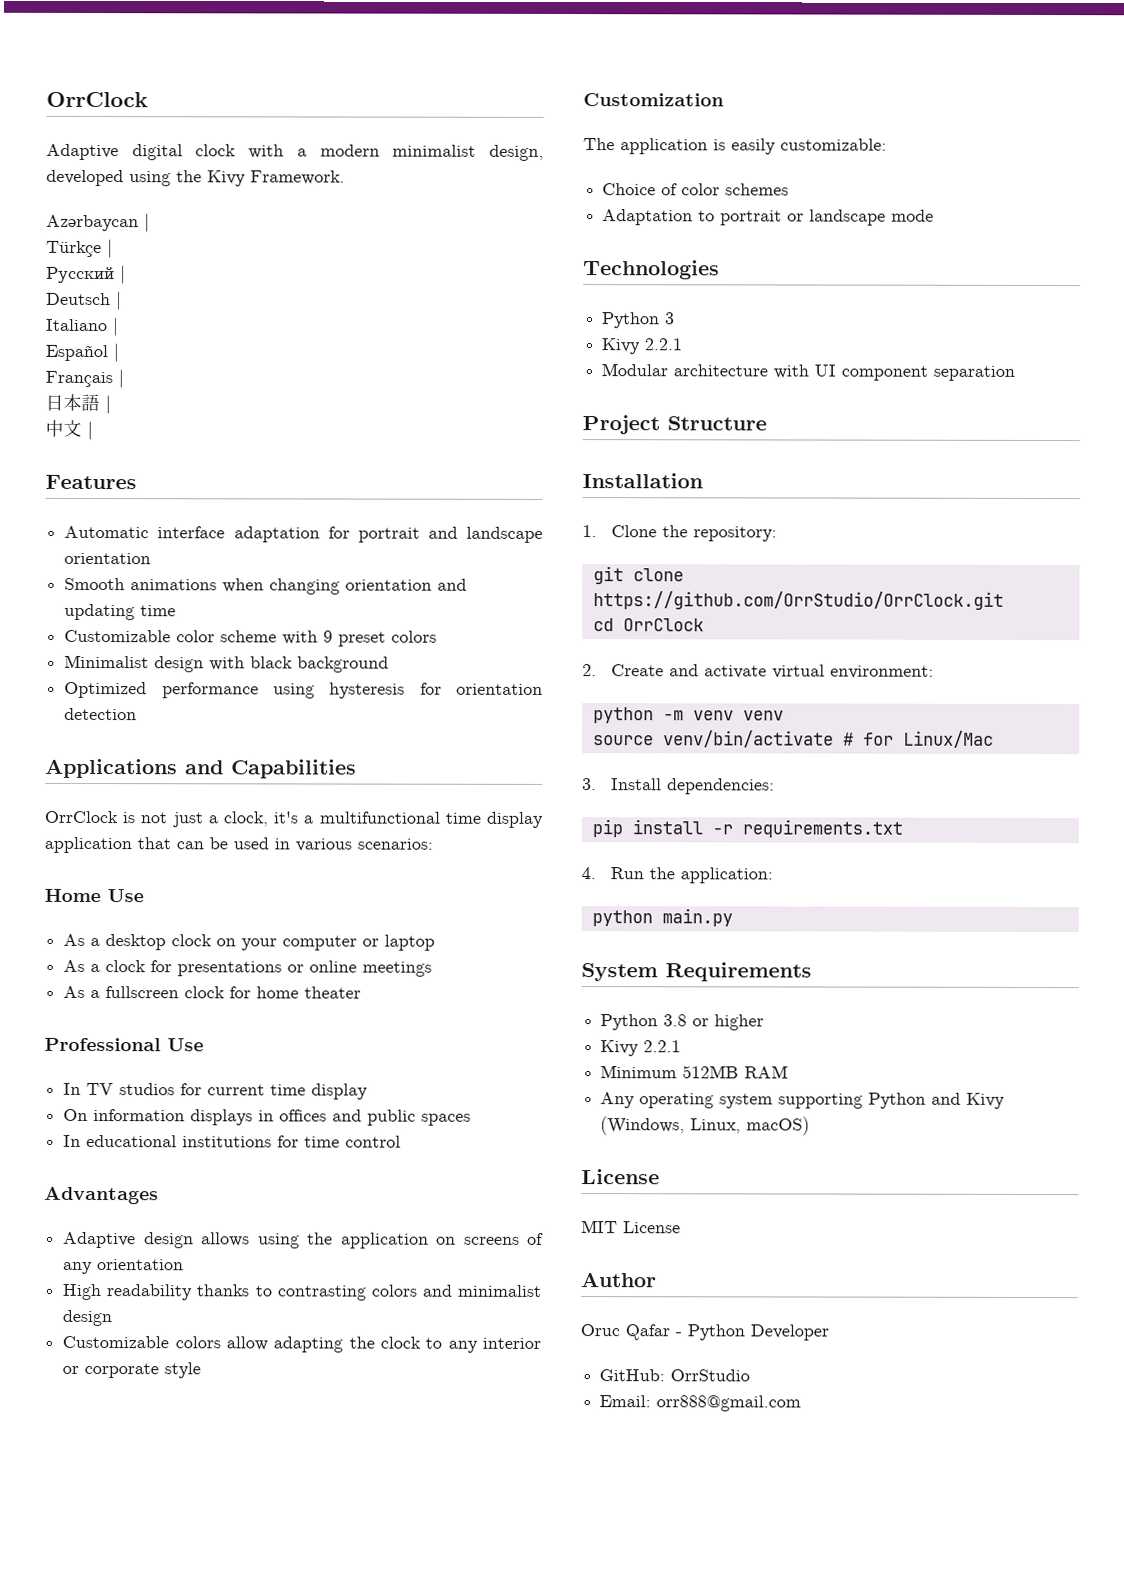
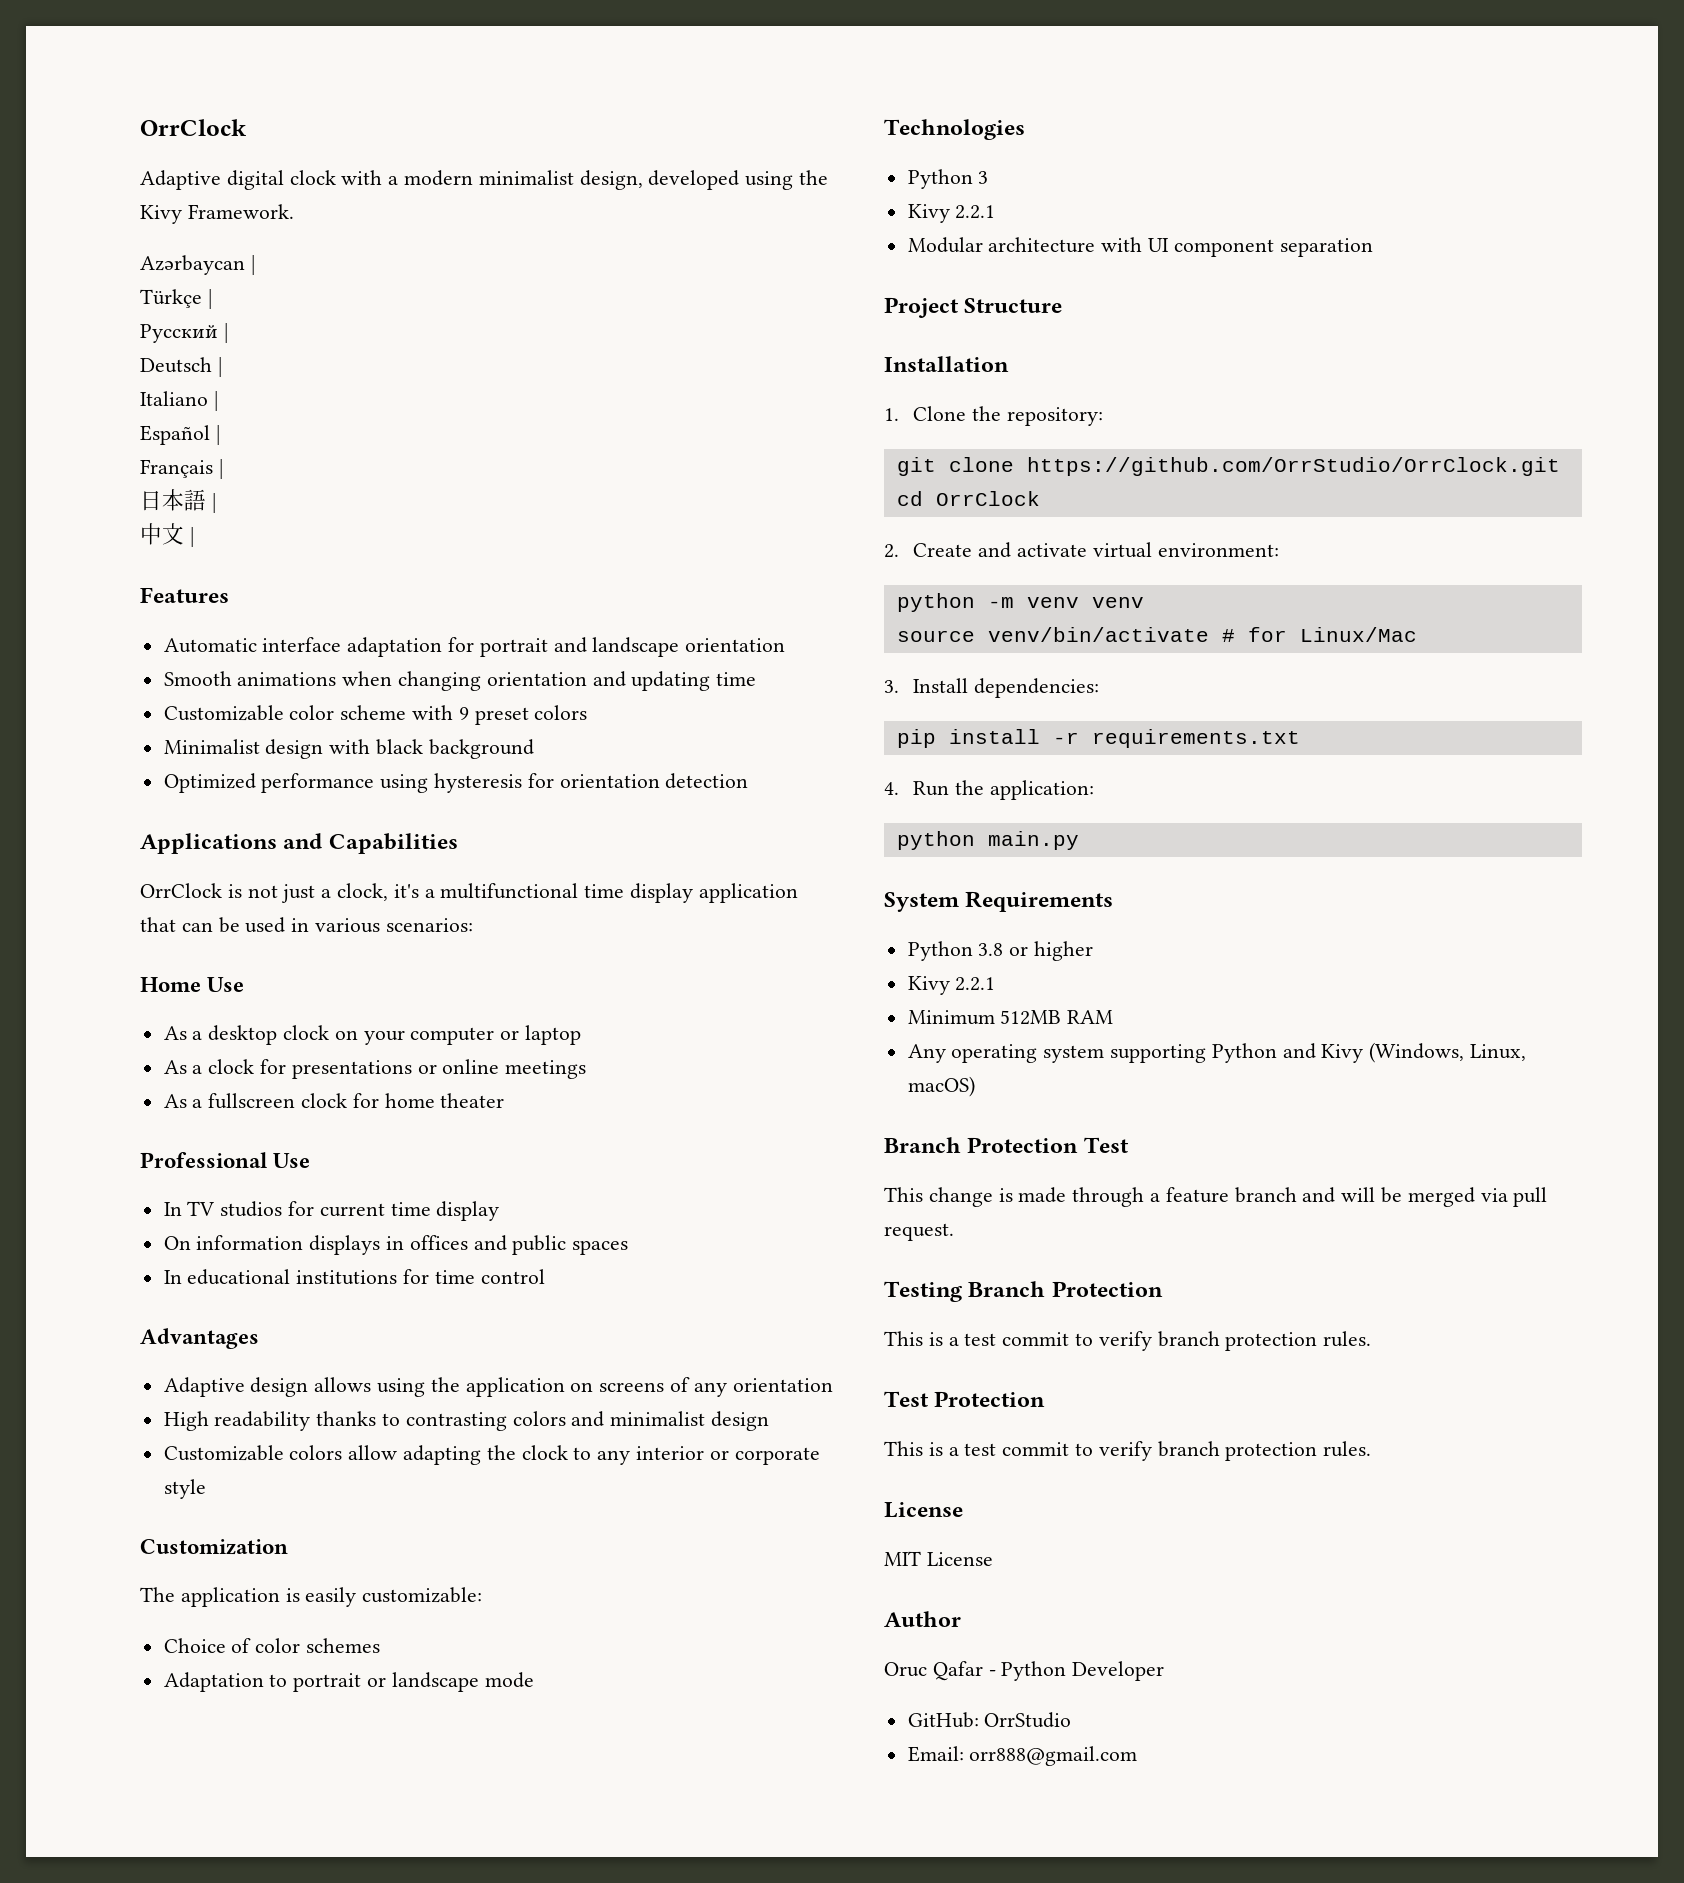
+ Branch Protection Test
+ This change is made through a feature branch and will be merged via pull request.
+ Testing Branch Protection
+ This is a test commit to verify branch protection rules.
+ Test Protection
+ This is a test commit to verify branch protection rules.

